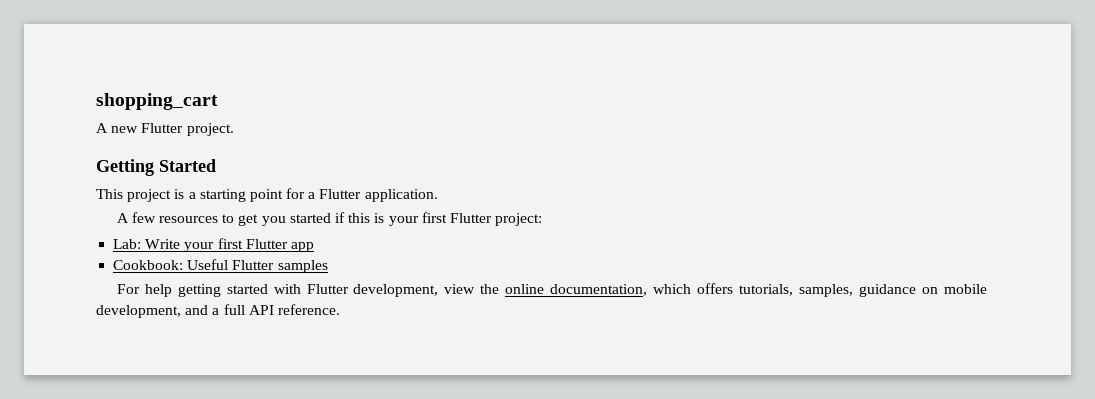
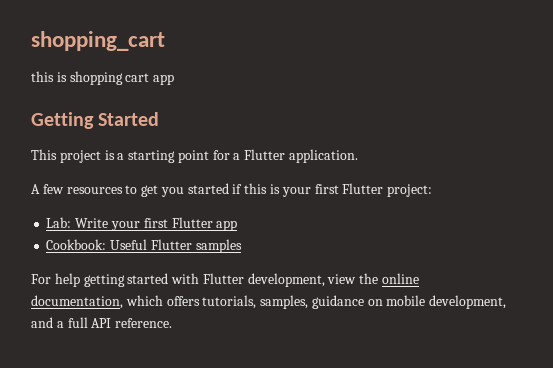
- A new Flutter project.
+ this is shopping cart app

